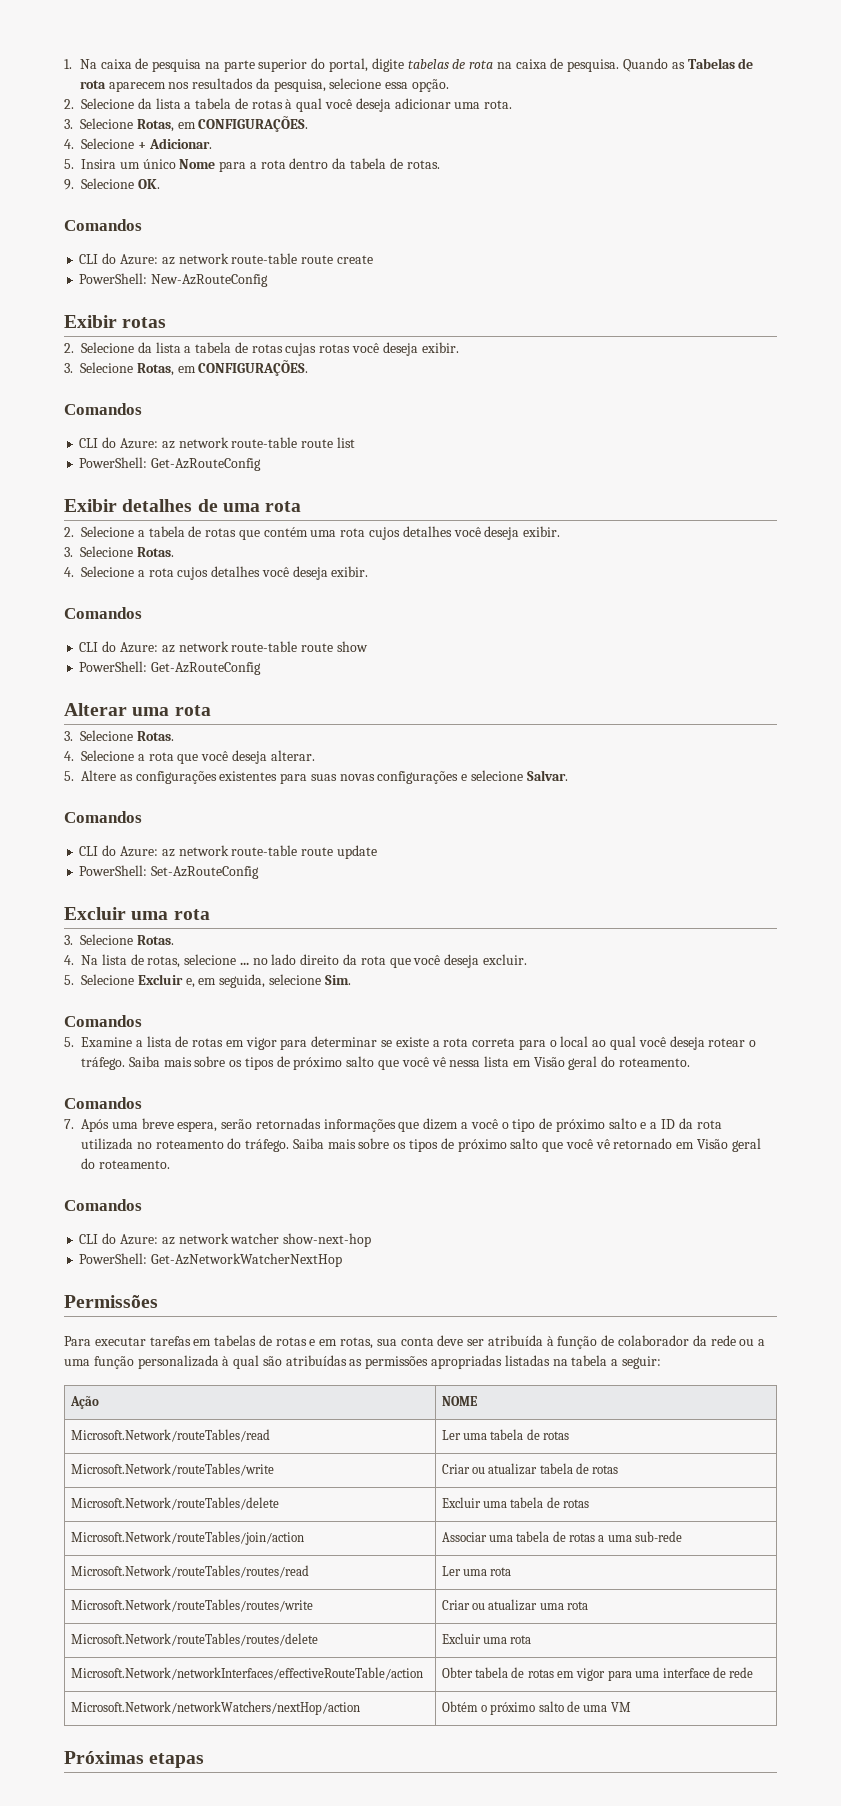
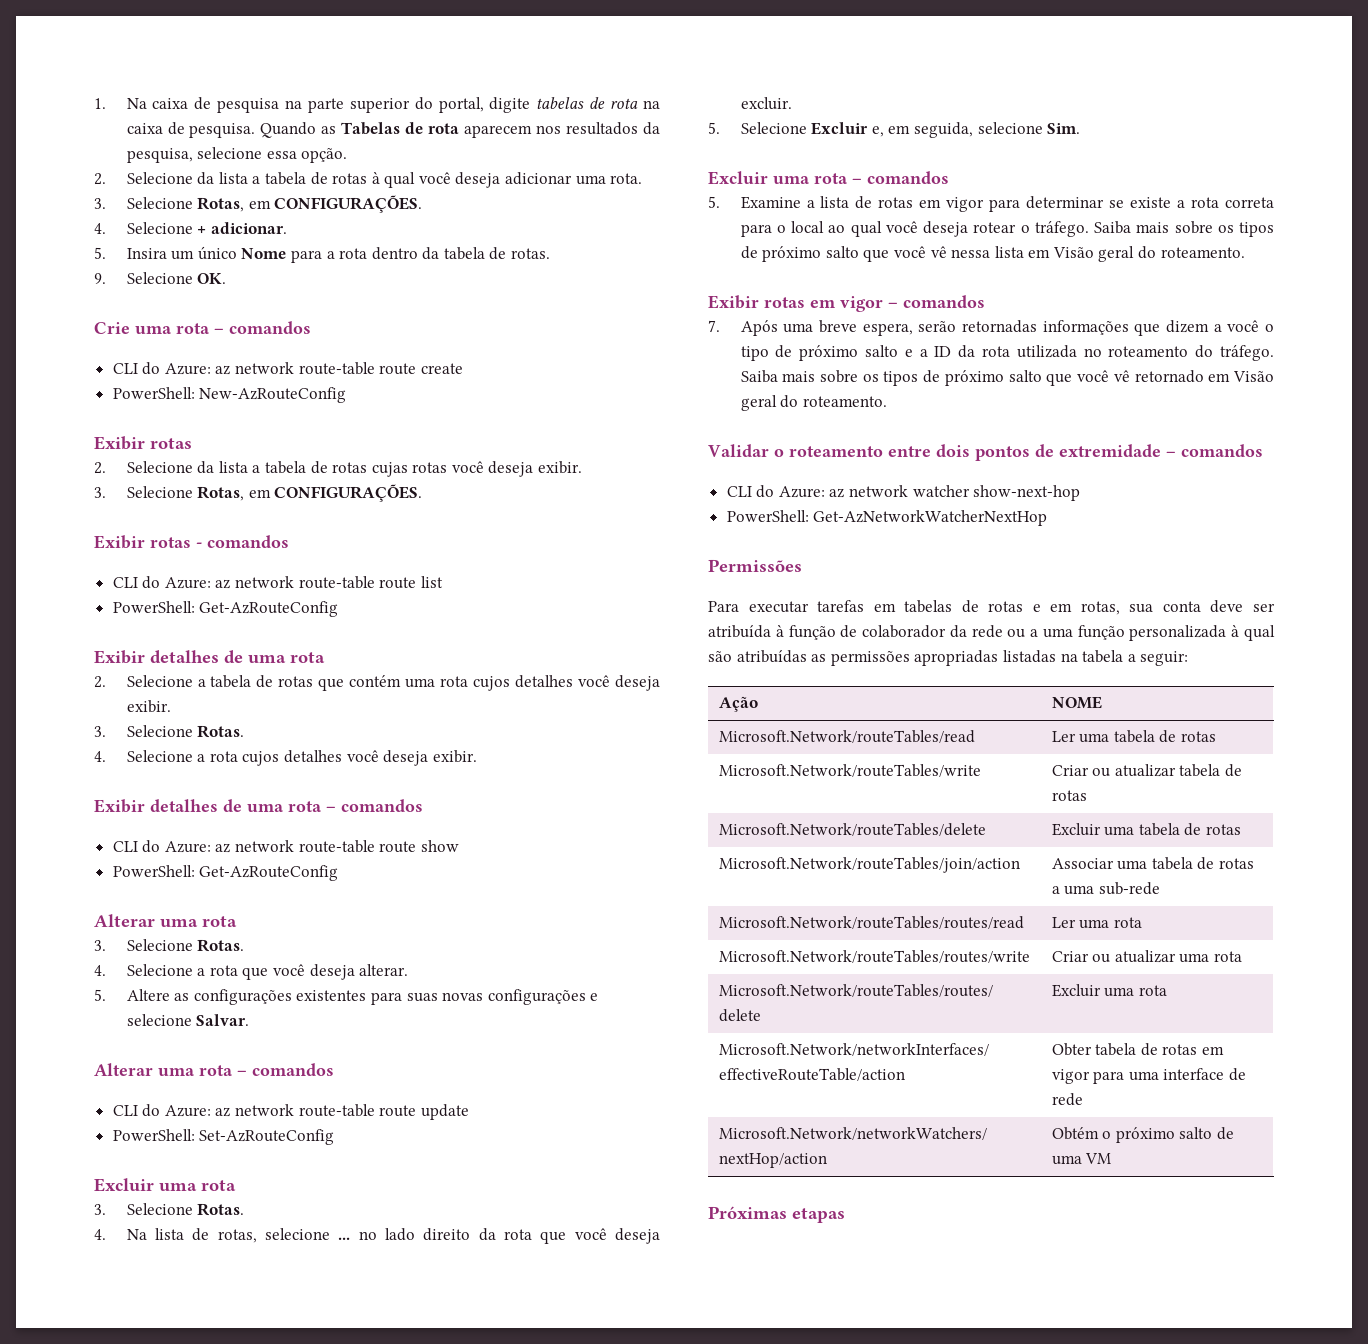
- 4. Selecione + Adicionar.
+ 4. Selecione + adicionar.
  9. Selecione OK.
- Comandos
+ Crie uma rota – comandos
  2. Selecione da lista a tabela de rotas cujas rotas você deseja exibir.
  3. Selecione Rotas, em CONFIGURAÇÕES.
- Comandos
+ Exibir rotas - comandos
  4. Selecione a rota cujos detalhes você deseja exibir.
- Comandos
+ Exibir detalhes de uma rota – comandos
  5. Altere as configurações existentes para suas novas configurações e selecione Salvar.
- Comandos
+ Alterar uma rota – comandos
  5. Selecione Excluir e, em seguida, selecione Sim.
- Comandos
+ Excluir uma rota – comandos
  Saiba mais sobre os tipos de próximo salto que você vê nessa lista em Visão geral do roteamento.
- Comandos
+ Exibir rotas em vigor – comandos
  Saiba mais sobre os tipos de próximo salto que você vê retornado em Visão geral do roteamento.
- Comandos
+ Validar o roteamento entre dois pontos de extremidade – comandos

